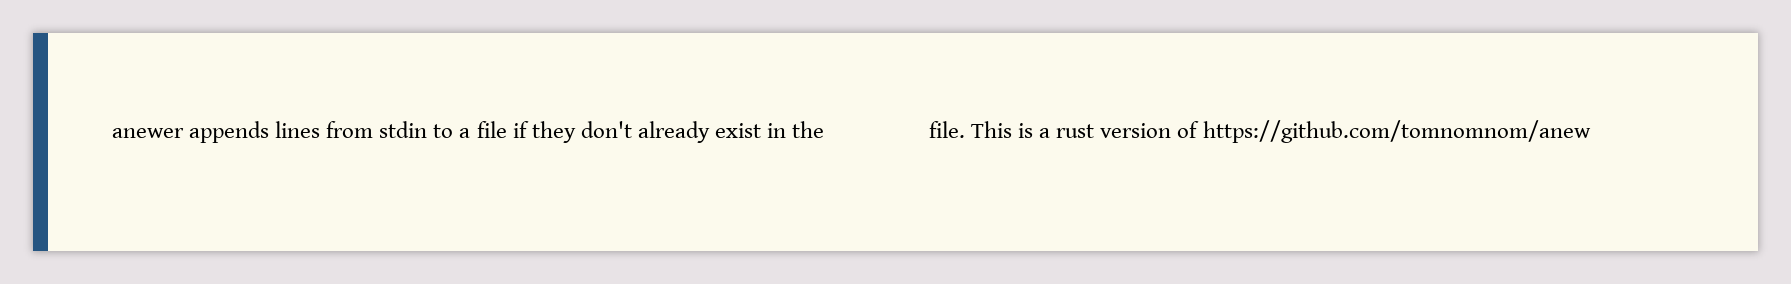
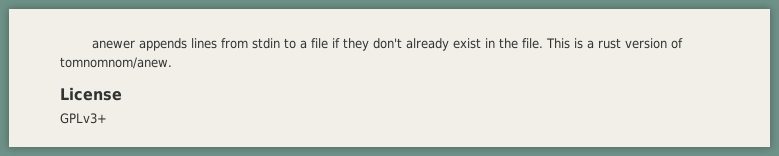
- This is a rust version of https://github.com/tomnomnom/anew
+ This is a rust version of tomnomnom/anew.
+ License
+ GPLv3+

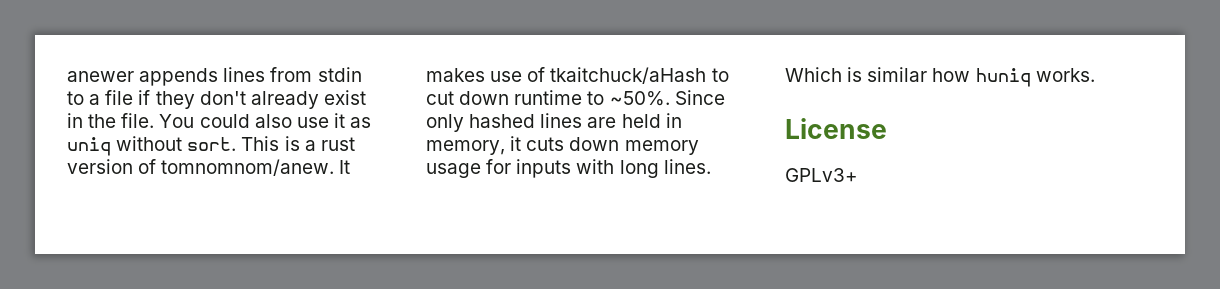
+ You could also use it as uniq without sort.
+ It makes use of tkaitchuck/aHash to cut down runtime to ~50%. Since only hashed lines are held in memory, it cuts down memory usage for inputs with long lines. Which is similar how huniq works.

